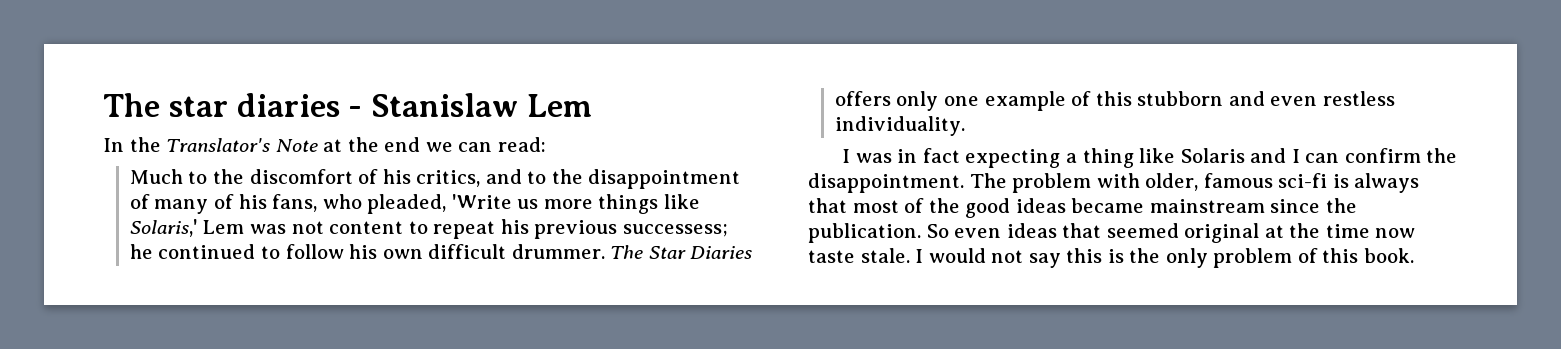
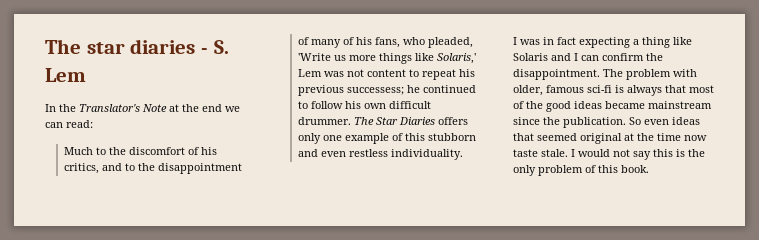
- The star diaries - Stanislaw Lem
+ The star diaries - S. Lem

